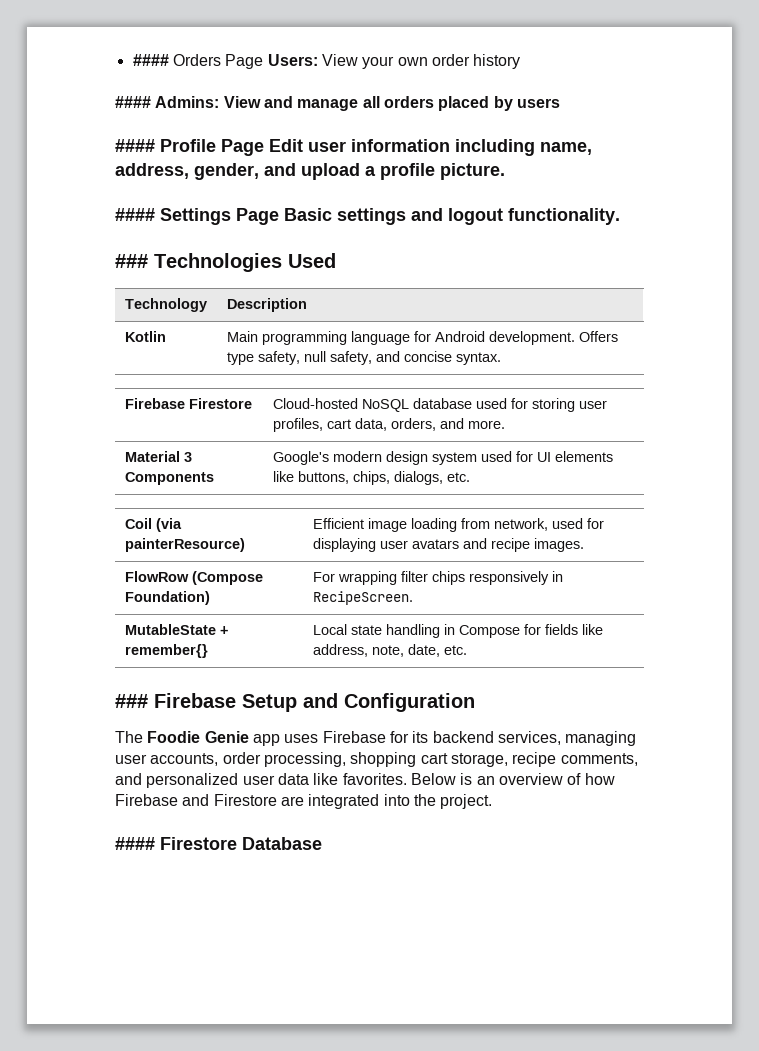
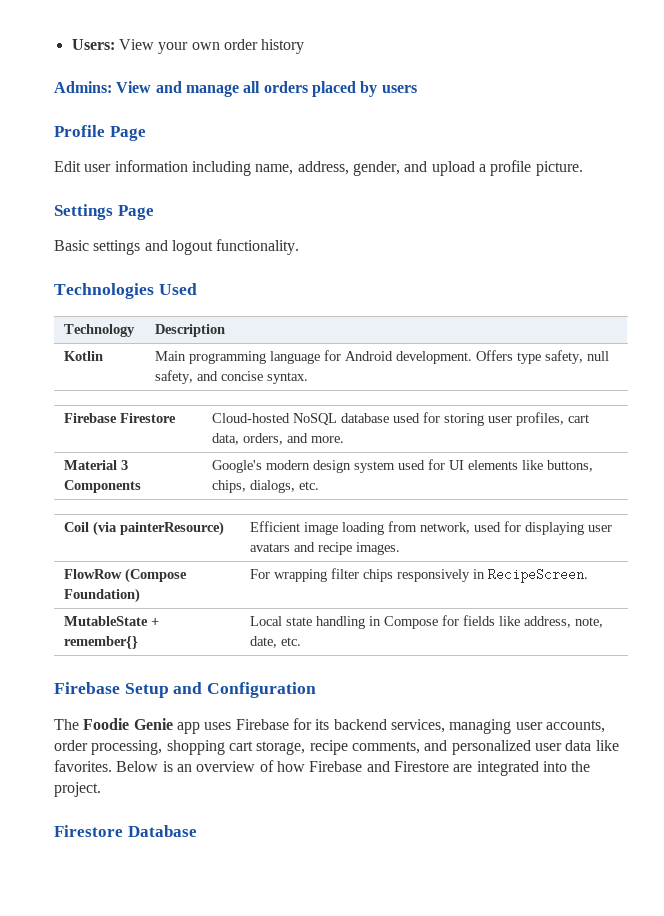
- #### Orders Page Users: View your own order history
+ Users: View your own order history
- #### Admins: View and manage all orders placed by users
+ Admins: View and manage all orders placed by users
- #### Profile Page Edit user information including name, address, gender, and upload a profile picture.
+ Profile Page
+ Edit user information including name, address, gender, and upload a profile picture.
- #### Settings Page Basic settings and logout functionality.
+ Settings Page
+ Basic settings and logout functionality.
- ### Technologies Used
+ Technologies Used
- ### Firebase Setup and Configuration
+ Firebase Setup and Configuration
- #### Firestore Database
+ Firestore Database

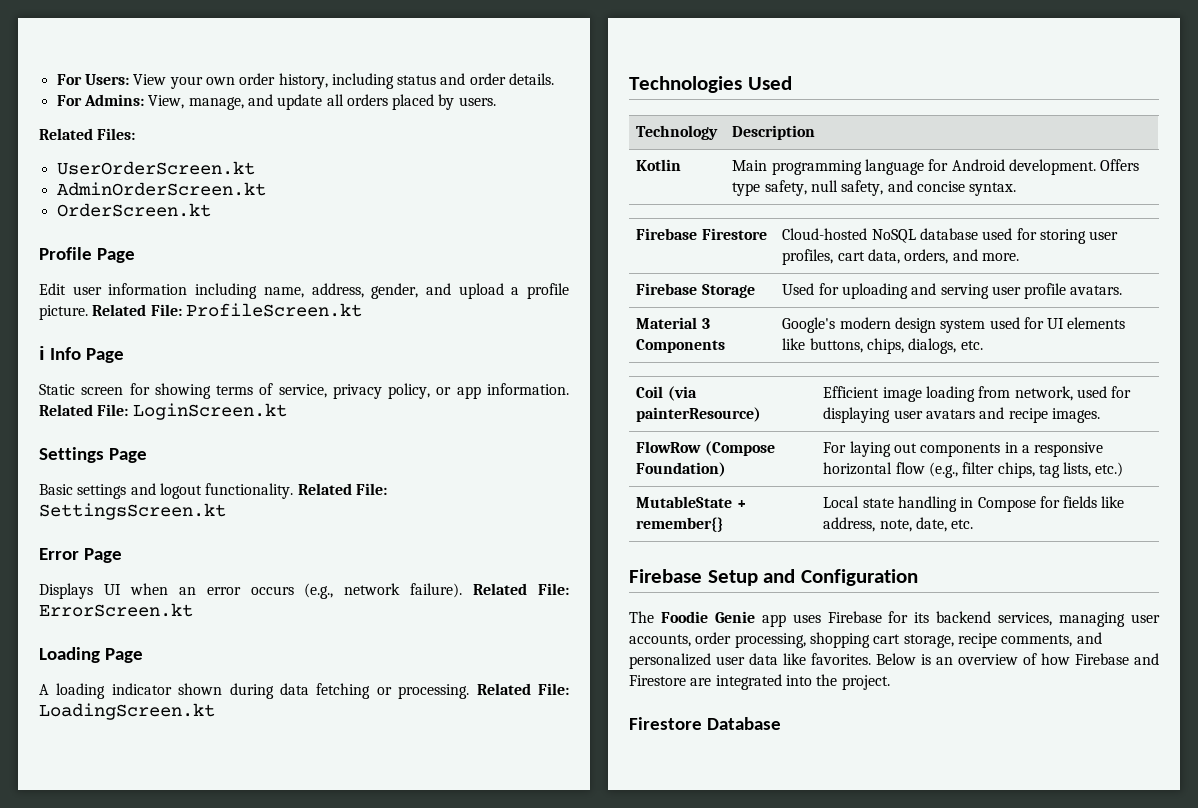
- Users: View your own order history
- Admins: View and manage all orders placed by users
+ For Users: View your own order history, including status and order details.
+ For Admins: View, manage, and update all orders placed by users.
+ Related Files:
+ UserOrderScreen.kt
+ AdminOrderScreen.kt
+ OrderScreen.kt
+ Related File: ProfileScreen.kt
+ ℹ Info Page
+ Static screen for showing terms of service, privacy policy, or app information. Related File: LoginScreen.kt
+ Related File: SettingsScreen.kt
+ Error Page
+ Displays UI when an error occurs (e.g., network failure). Related File: ErrorScreen.kt
+ Loading Page
+ A loading indicator shown during data fetching or processing. Related File: LoadingScreen.kt
+ Firebase Storage | Used for uploading and serving user profile avatars.
- FlowRow (Compose Foundation) | For wrapping filter chips responsively in RecipeScreen.
+ FlowRow (Compose Foundation) | For laying out components in a responsive horizontal flow (e.g., filter chips, tag lists, etc.)

